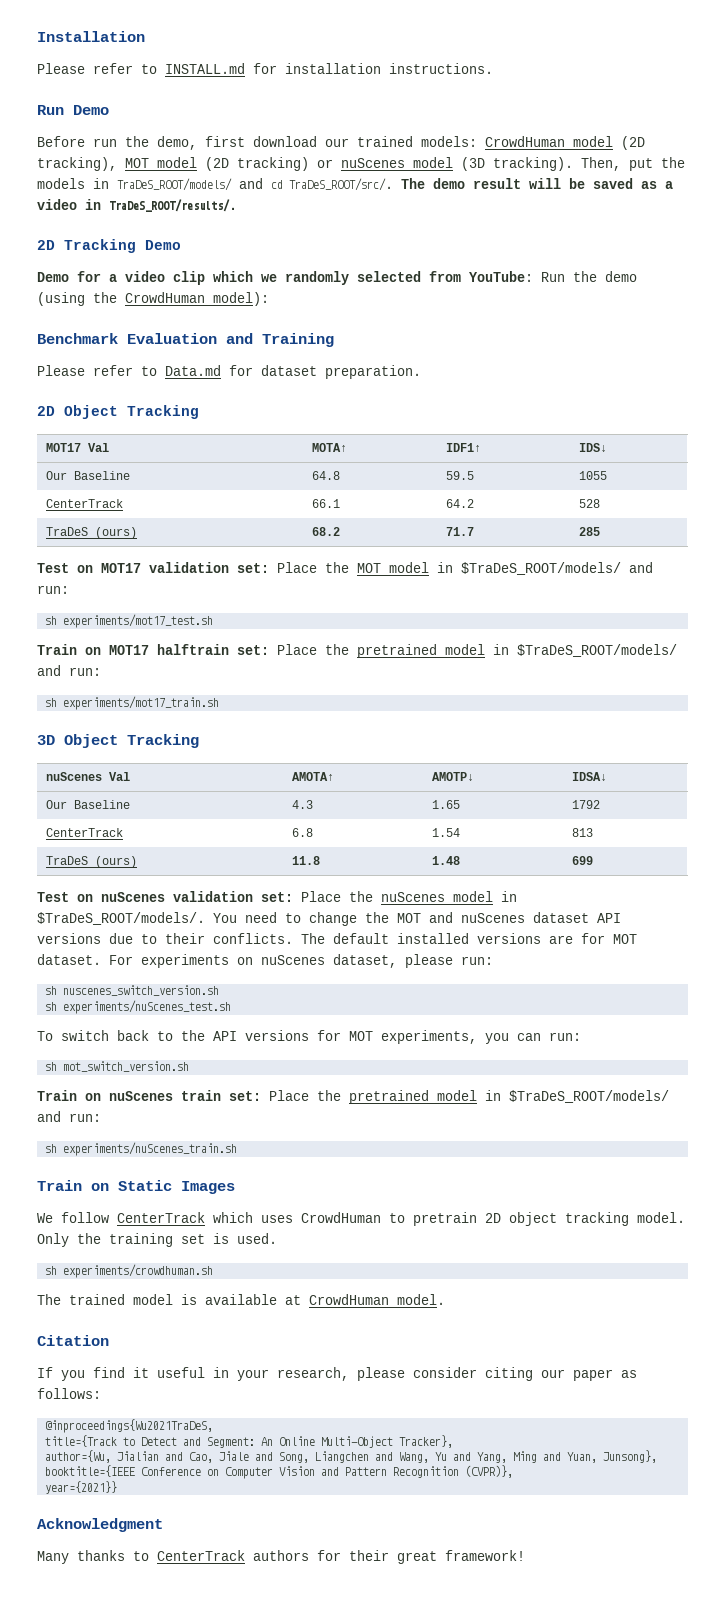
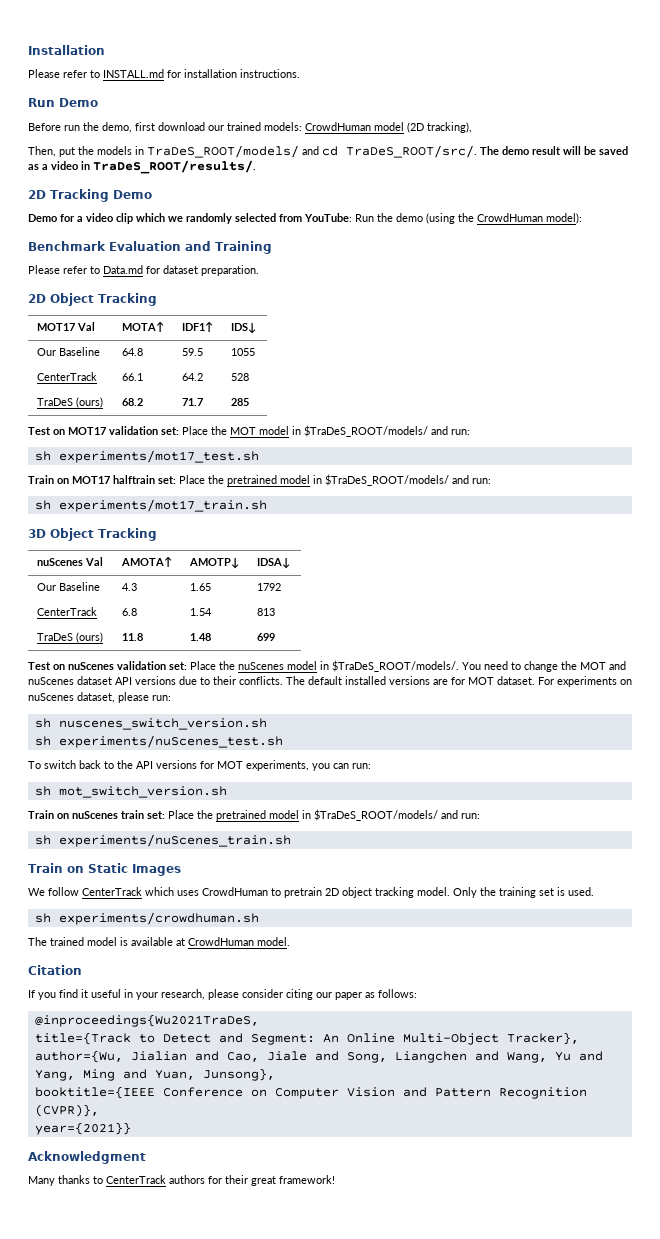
- Before run the demo, first download our trained models: CrowdHuman model (2D tracking), MOT model (2D tracking) or nuScenes model (3D tracking). Then, put the models in TraDeS_ROOT/models/ and cd TraDeS_ROOT/src/.
+ Before run the demo, first download our trained models: CrowdHuman model (2D tracking),
+ Then, put the models in TraDeS_ROOT/models/ and cd TraDeS_ROOT/src/.

